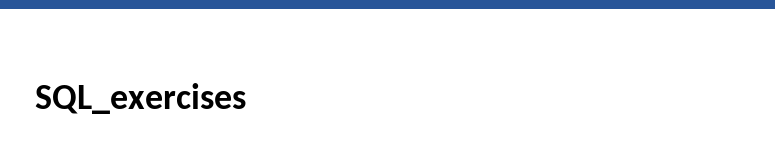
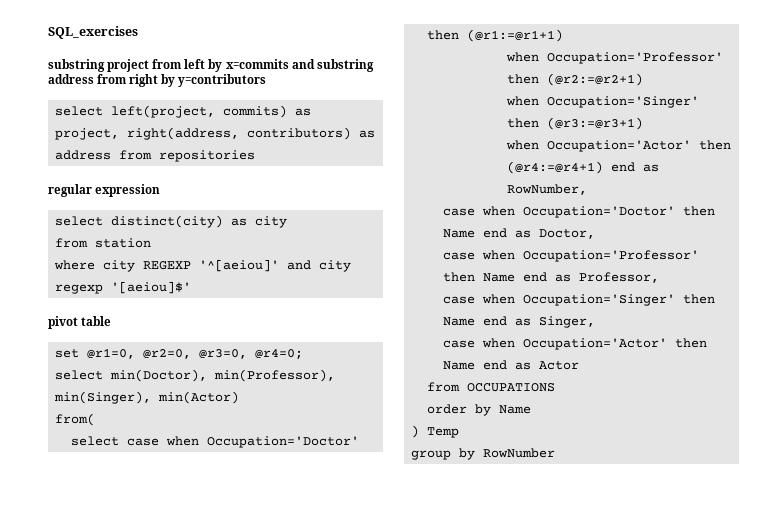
+ substring project from left by x=commits and substring address from right by y=contributors
+ select left(project, commits) as project, right(address, contributors) as address from repositories
+ regular expression
+ select distinct(city) as city
+ from station
+ where city REGEXP '^[aeiou]' and city regexp '[aeiou]$'
+ pivot table
+ set @r1=0, @r2=0, @r3=0, @r4=0;
+ select min(Doctor), min(Professor), min(Singer), min(Actor)
+ from(
+ select case when Occupation='Doctor' then (@r1:=@r1+1)
+ when Occupation='Professor' then (@r2:=@r2+1)
+ when Occupation='Singer' then (@r3:=@r3+1)
+ when Occupation='Actor' then (@r4:=@r4+1) end as RowNumber,
+ case when Occupation='Doctor' then Name end as Doctor,
+ case when Occupation='Professor' then Name end as Professor,
+ case when Occupation='Singer' then Name end as Singer,
+ case when Occupation='Actor' then Name end as Actor
+ from OCCUPATIONS
+ order by Name
+ ) Temp
+ group by RowNumber

